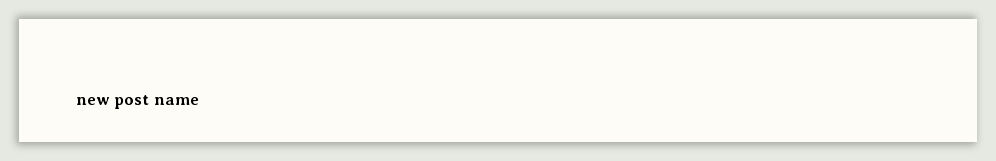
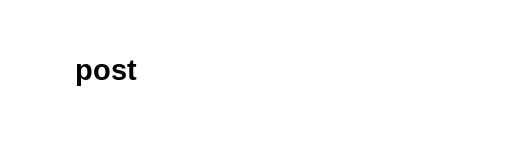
- new post name
+ post

